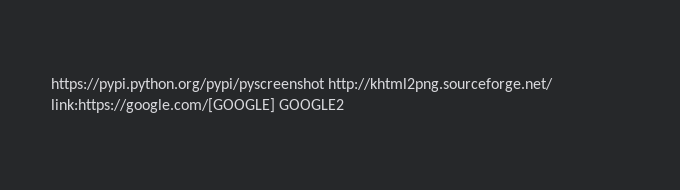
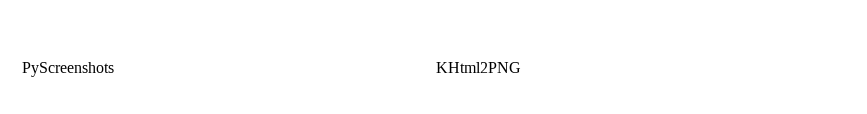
- https://pypi.python.org/pypi/pyscreenshot http://khtml2png.sourceforge.net/ link:https://google.com/[GOOGLE] GOOGLE2
+ PyScreenshots
+ KHtml2PNG

